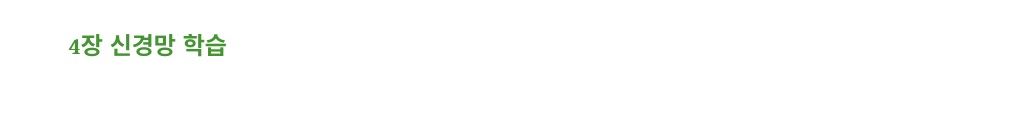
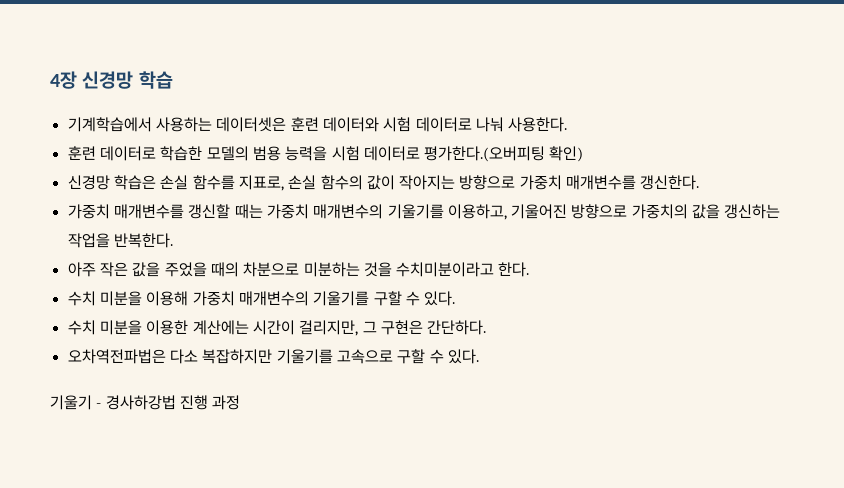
+ 기계학습에서 사용하는 데이터셋은 훈련 데이터와 시험 데이터로 나눠 사용한다.
+ 훈련 데이터로 학습한 모델의 범용 능력을 시험 데이터로 평가한다.(오버피팅 확인)
+ 신경망 학습은 손실 함수를 지표로, 손실 함수의 값이 작아지는 방향으로 가중치 매개변수를 갱신한다.
+ 가중치 매개변수를 갱신할 때는 가중치 매개변수의 기울기를 이용하고, 기울어진 방향으로 가중치의 값을 갱신하는 작업을 반복한다.
+ 아주 작은 값을 주었을 때의 차분으로 미분하는 것을 수치미분이라고 한다.
+ 수치 미분을 이용해 가중치 매개변수의 기울기를 구할 수 있다.
+ 수치 미분을 이용한 계산에는 시간이 걸리지만, 그 구현은 간단하다.
+ 오차역전파법은 다소 복잡하지만 기울기를 고속으로 구할 수 있다.
+ 기울기 - 경사하강법 진행 과정

